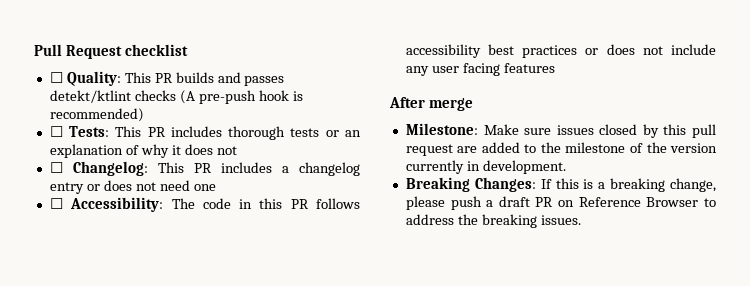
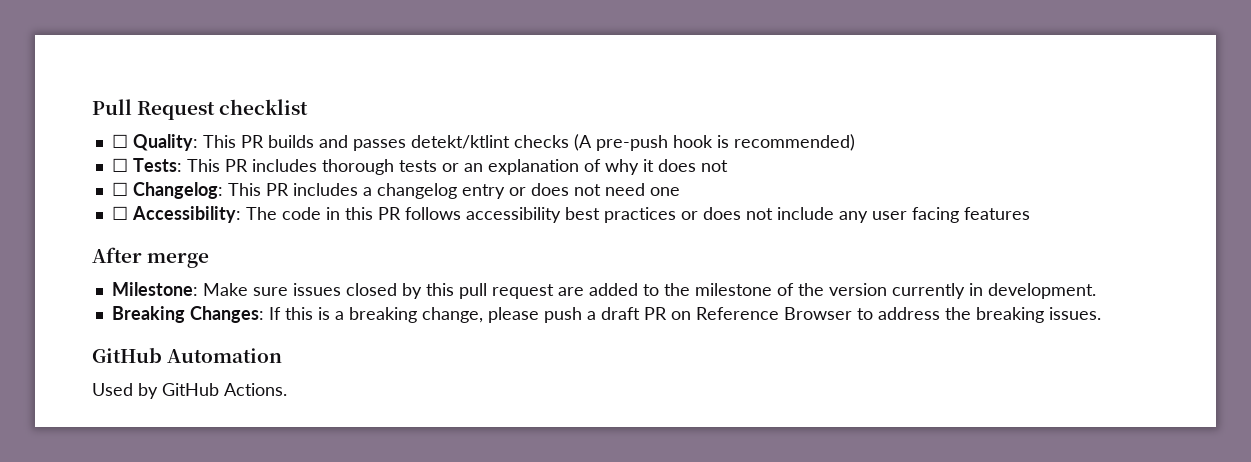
+ GitHub Automation
+ Used by GitHub Actions.

